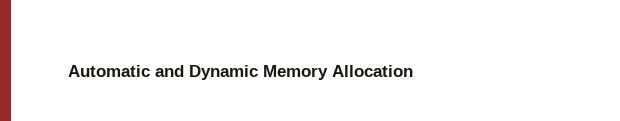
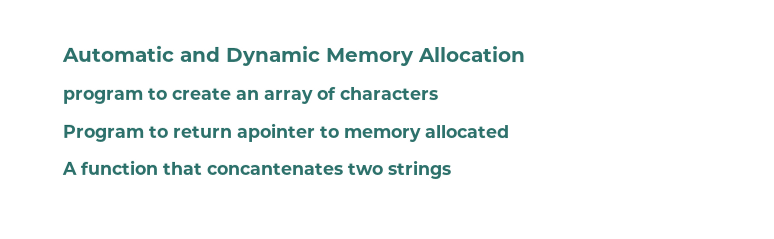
+ program to create an array of characters
+ Program to return apointer to memory allocated
+ A function that concantenates two strings

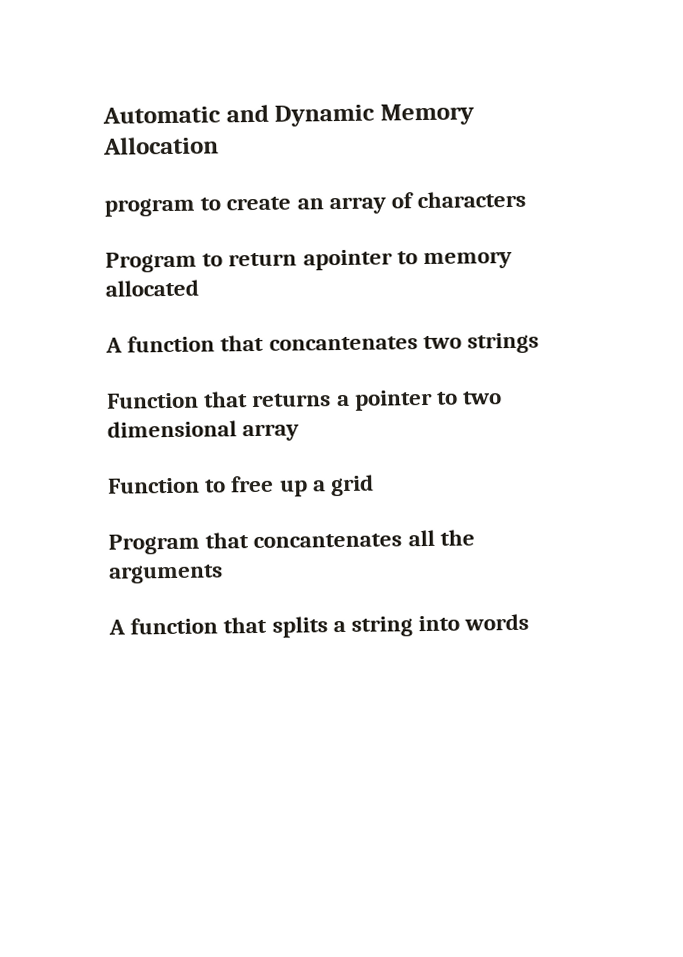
+ Function that returns a pointer to two dimensional array
+ Function to free up a grid
+ Program that concantenates all the arguments
+ A function that splits a string into words

